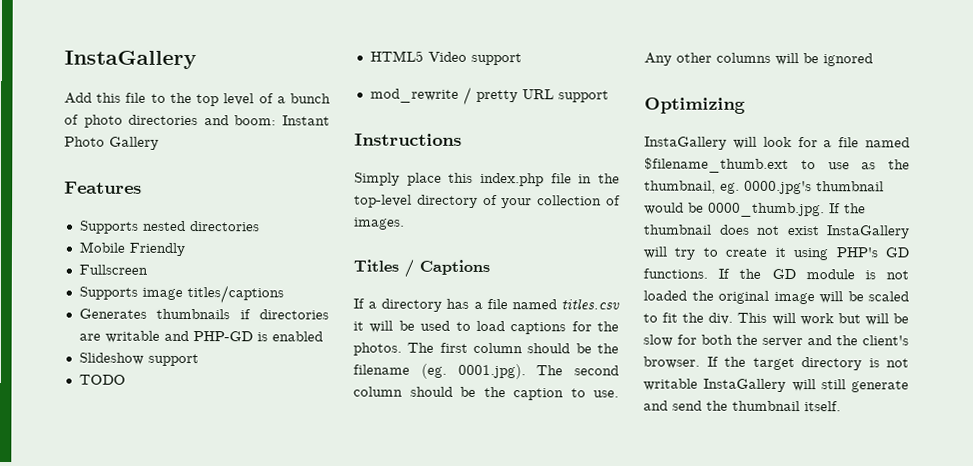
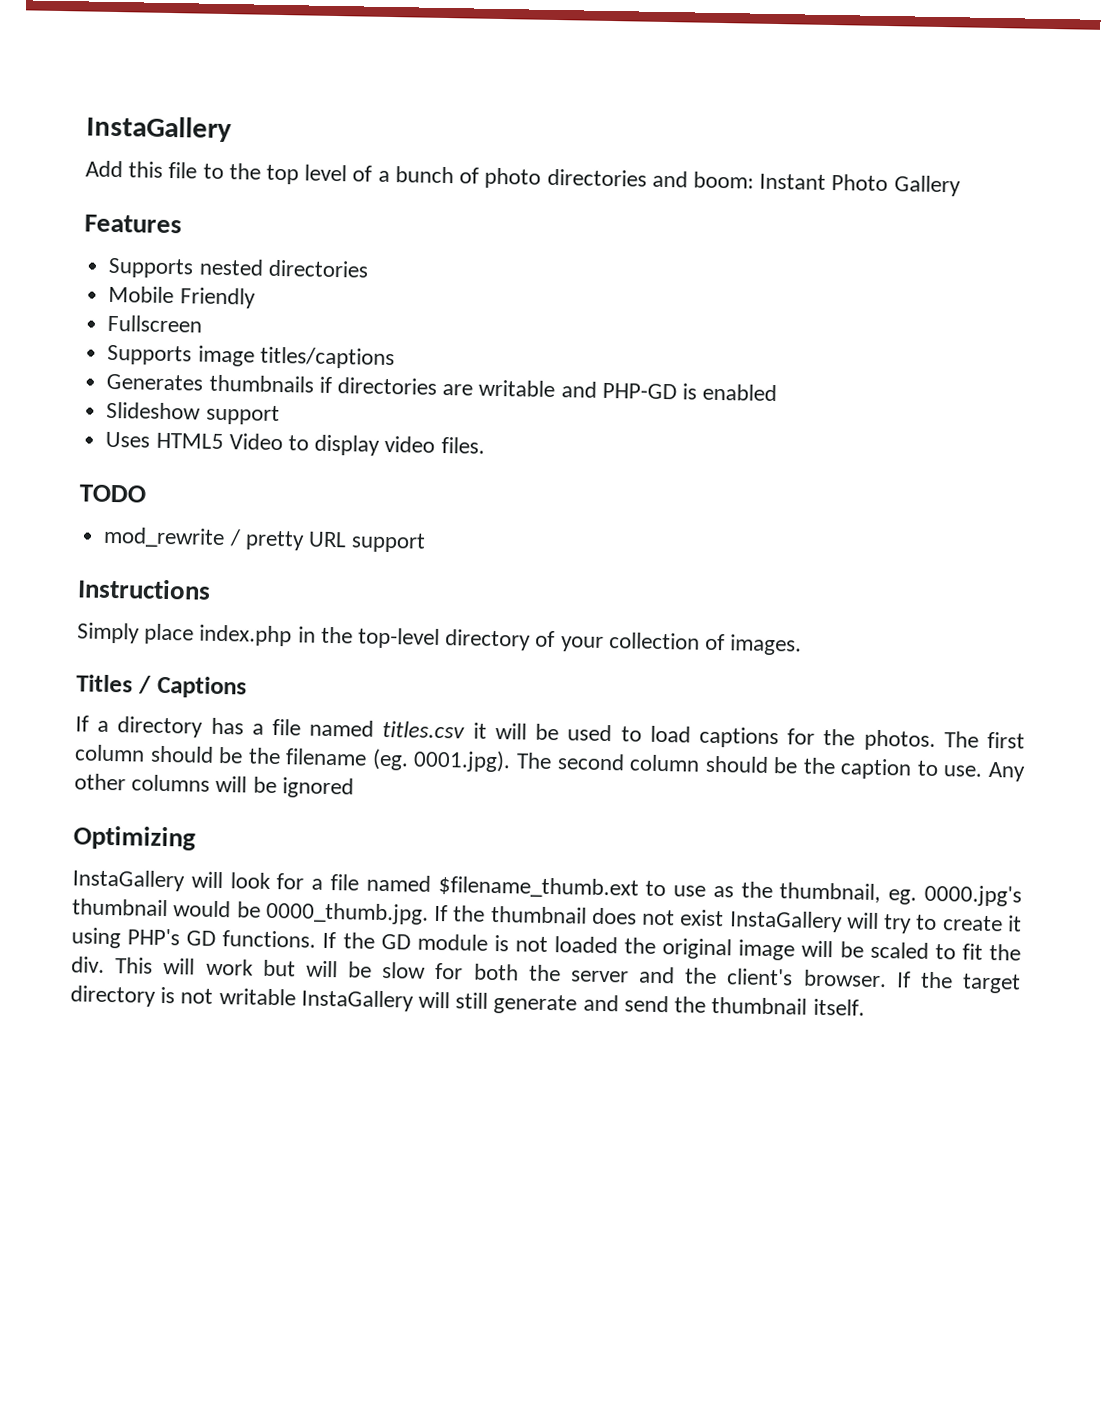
+ Uses HTML5 Video to display video files.
  TODO
- HTML5 Video support
- Simply place this index.php file in the top-level directory of your collection of images.
+ Simply place index.php in the top-level directory of your collection of images.

